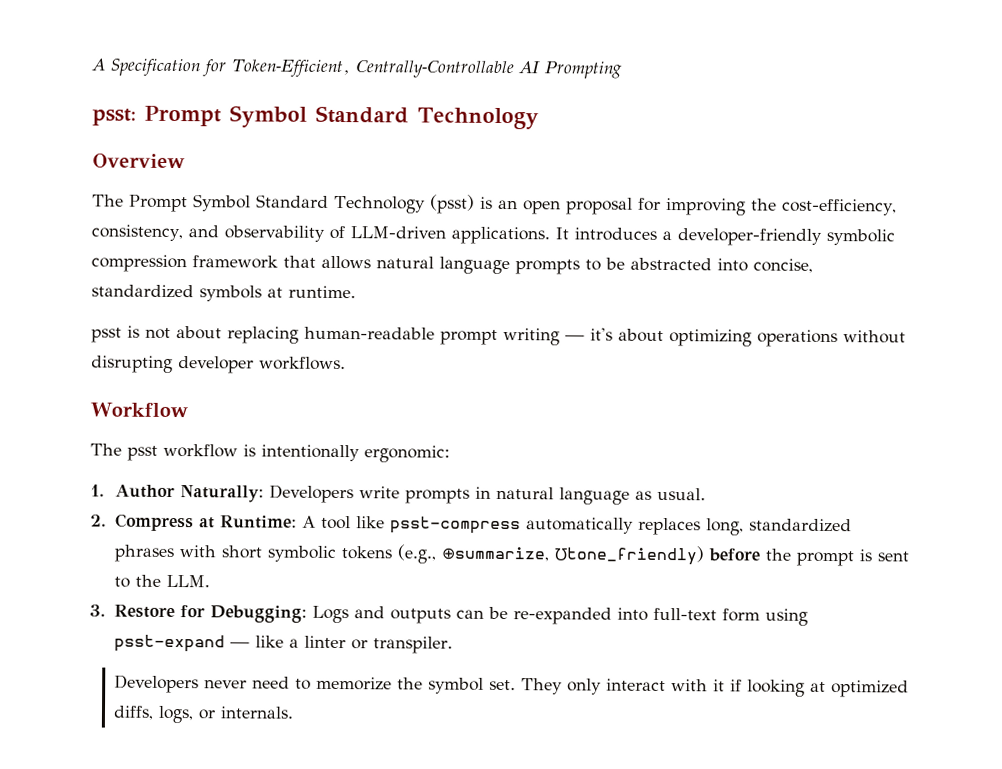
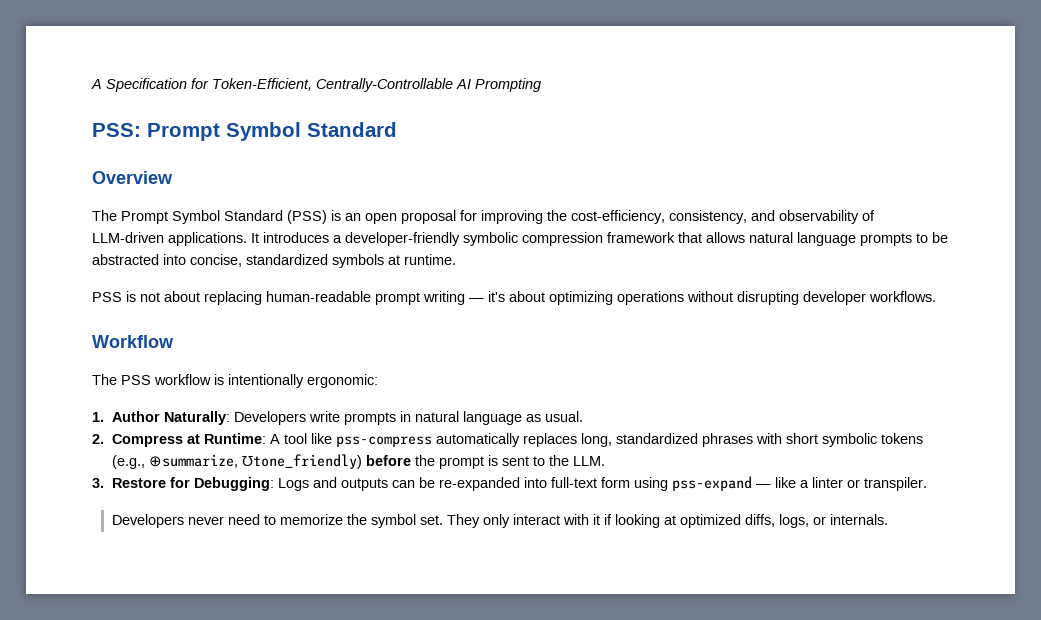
- psst: Prompt Symbol Standard Technology
+ PSS: Prompt Symbol Standard
- The Prompt Symbol Standard Technology (psst) is an open proposal for improving the cost-efficiency, consistency, and observability of LLM-driven applications.
+ The Prompt Symbol Standard (PSS) is an open proposal for improving the cost-efficiency, consistency, and observability of LLM-driven applications.
- psst is not about replacing human-readable prompt writing — it's about optimizing operations without disrupting developer workflows.
+ PSS is not about replacing human-readable prompt writing — it's about optimizing operations without disrupting developer workflows.
- The psst workflow is intentionally ergonomic:
+ The PSS workflow is intentionally ergonomic:
- 2. Compress at Runtime: A tool like psst-compress automatically replaces long, standardized phrases with short symbolic tokens (e.g., ⊕summarize, ℧tone_friendly) before the prompt is sent to the LLM.
+ 2. Compress at Runtime: A tool like pss-compress automatically replaces long, standardized phrases with short symbolic tokens (e.g., ⊕summarize, ℧tone_friendly) before the prompt is sent to the LLM.
- 3. Restore for Debugging: Logs and outputs can be re-expanded into full-text form using psst-expand — like a linter or transpiler.
+ 3. Restore for Debugging: Logs and outputs can be re-expanded into full-text form using pss-expand — like a linter or transpiler.

